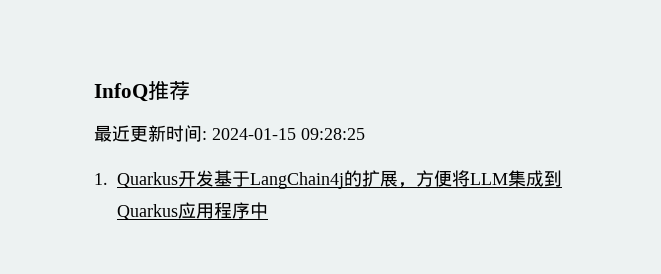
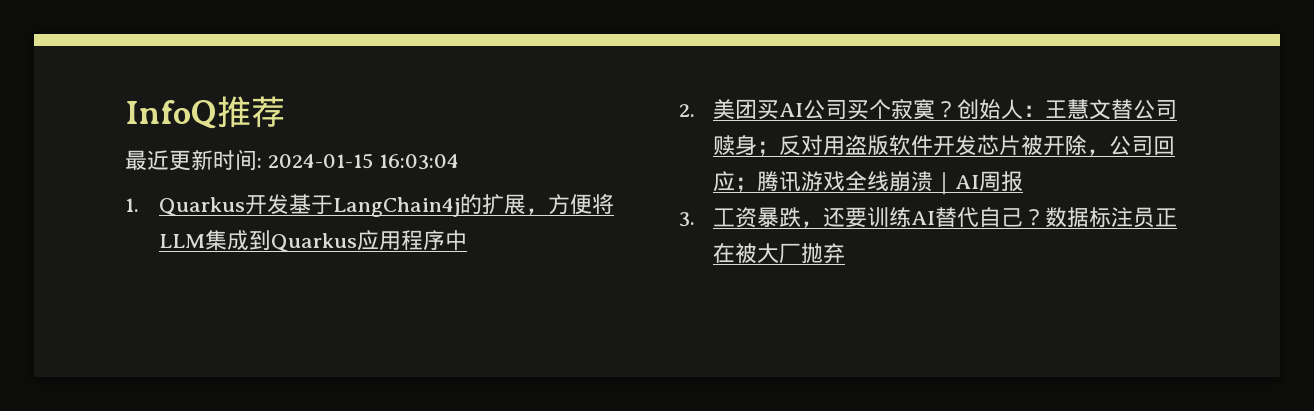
- 最近更新时间: 2024-01-15 09:28:25
+ 最近更新时间: 2024-01-15 16:03:04
+ 2.美团买AI公司买个寂寞？创始人：王慧文替公司赎身；反对用盗版软件开发芯片被开除，公司回应；腾讯游戏全线崩溃｜AI周报
+ 3.工资暴跌，还要训练AI替代自己？数据标注员正在被大厂抛弃

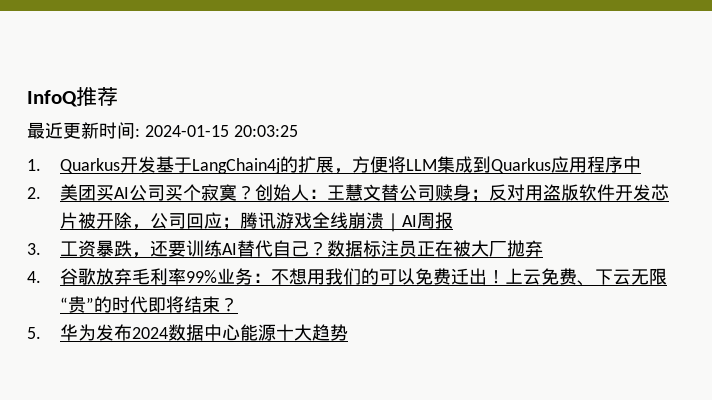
- 最近更新时间: 2024-01-15 16:03:04
+ 最近更新时间: 2024-01-15 20:03:25
+ 4.谷歌放弃毛利率99%业务：不想用我们的可以免费迁出！上云免费、下云无限“贵”的时代即将结束？
+ 5.华为发布2024数据中心能源十大趋势

